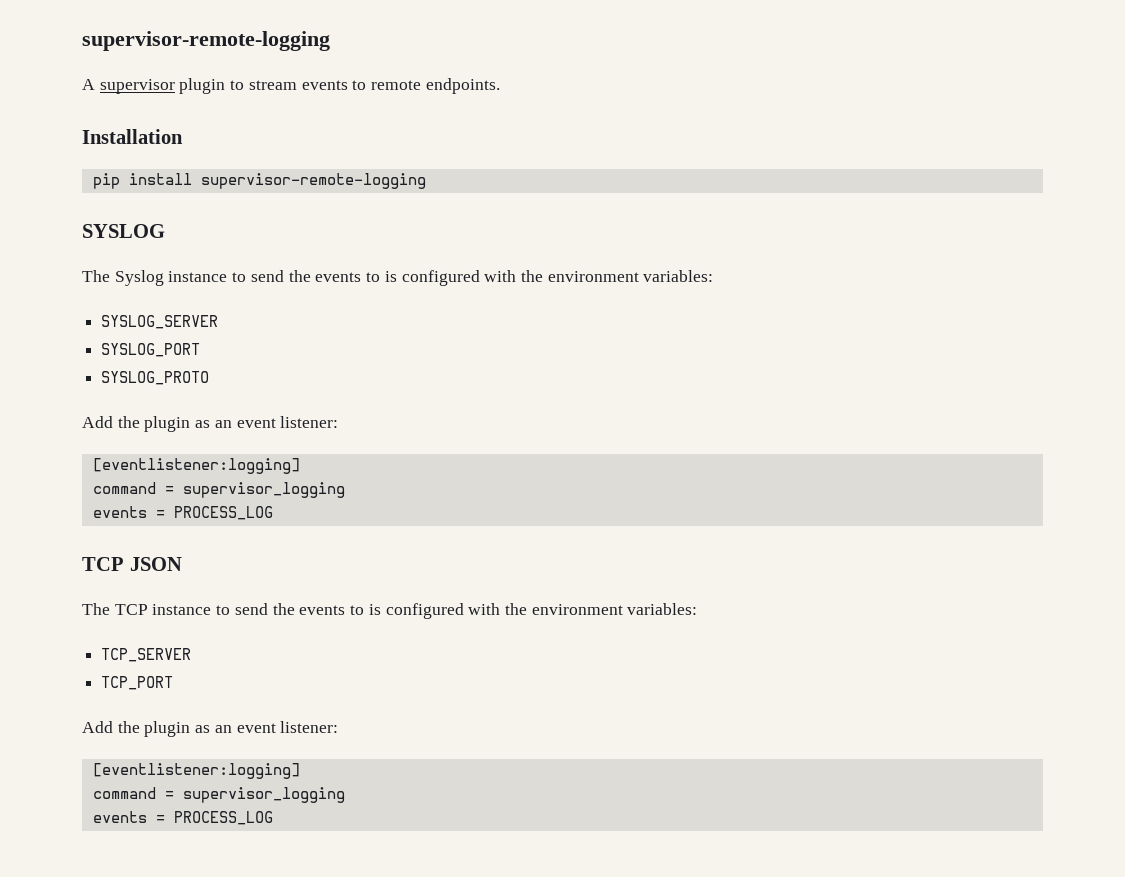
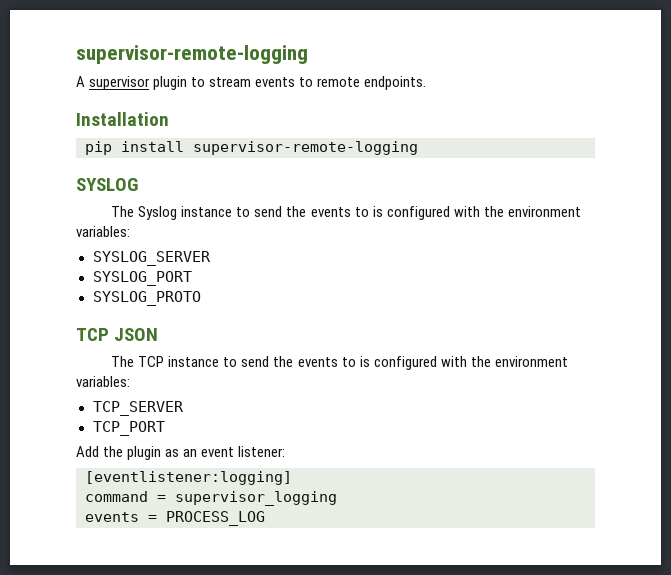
  SYSLOG_PROTO
- Add the plugin as an event listener:
- [eventlistener:logging]
- command = supervisor_logging
- events = PROCESS_LOG

